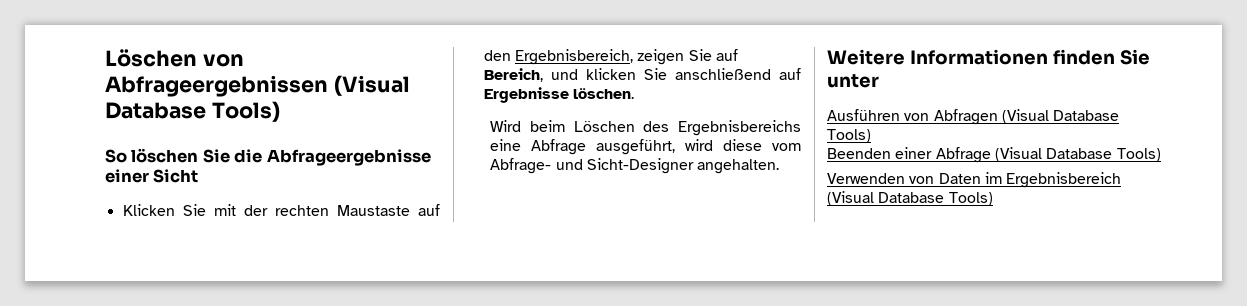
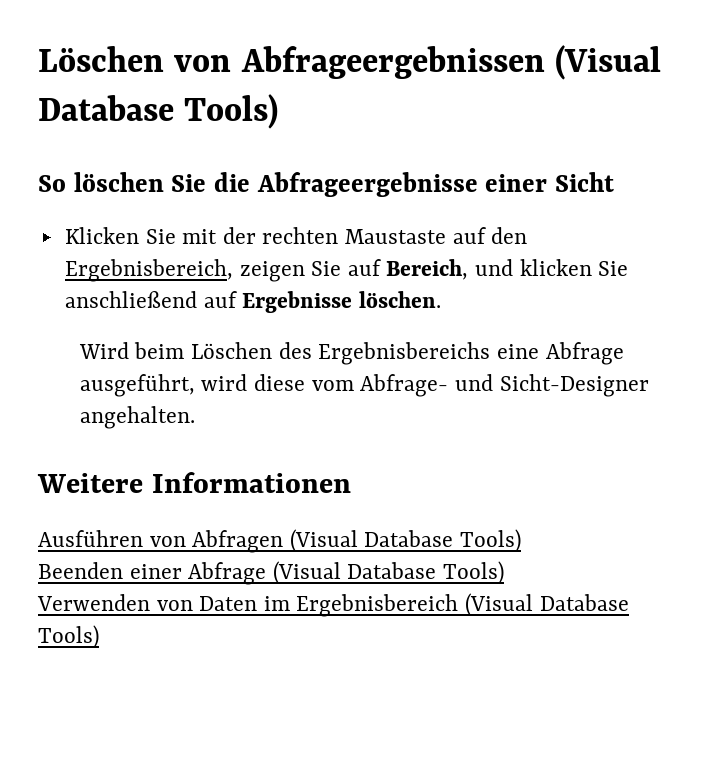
- Weitere Informationen finden Sie unter
+ Weitere Informationen

